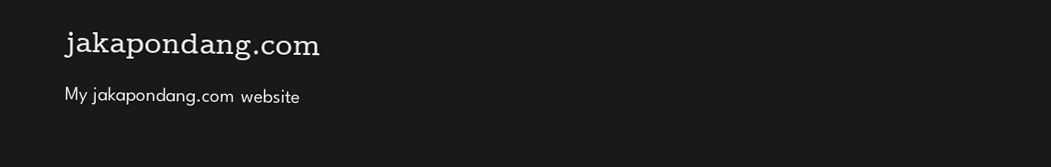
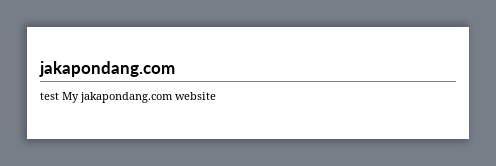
- My jakapondang.com website
+ test My jakapondang.com website

